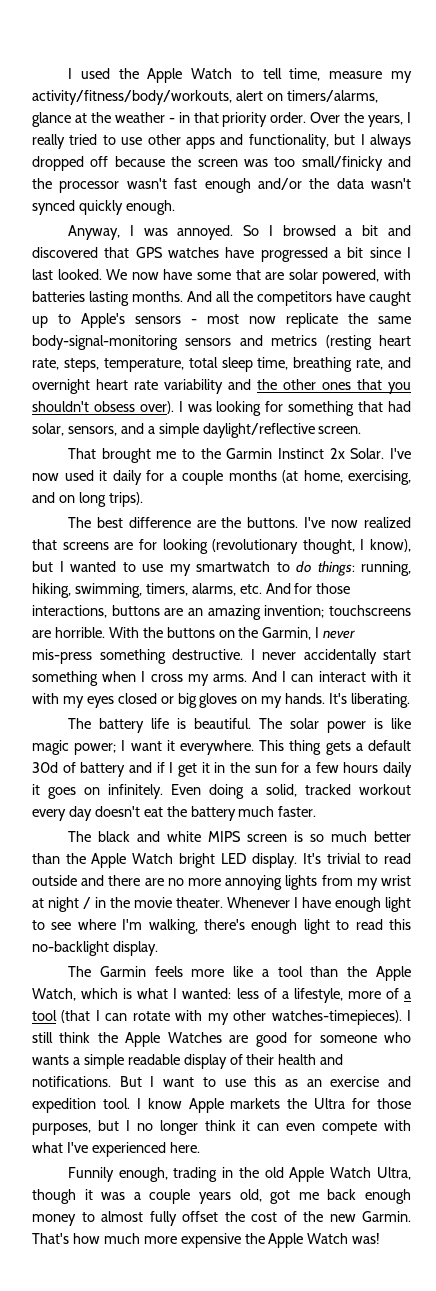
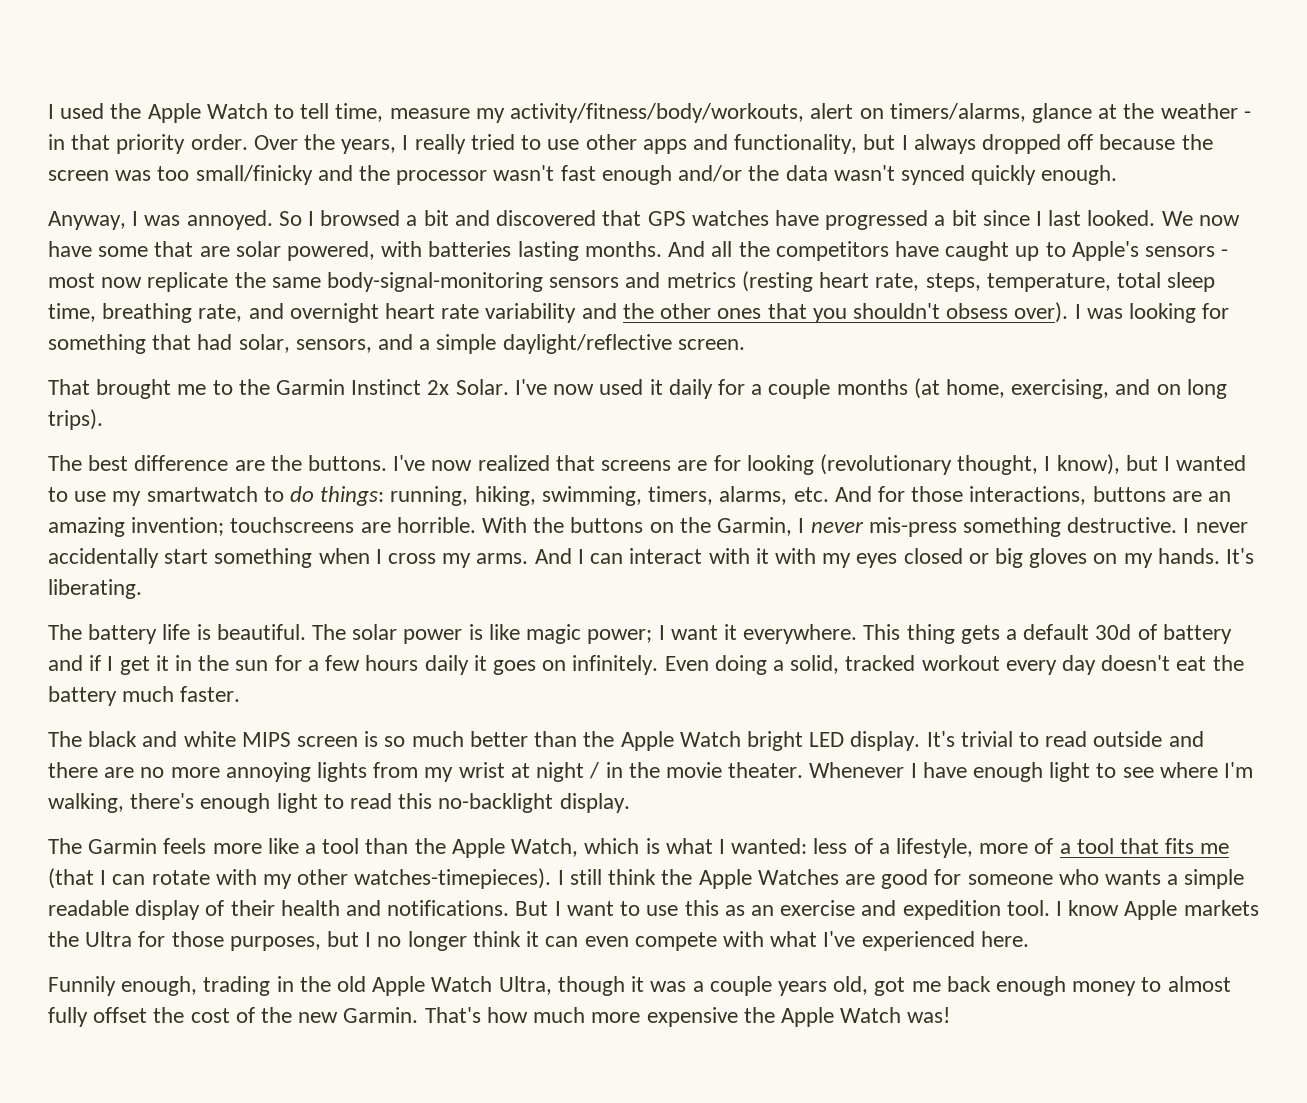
- The Garmin feels more like a tool than the Apple Watch, which is what I wanted: less of a lifestyle, more of a tool (that I can rotate with my other watches-timepieces).
+ The Garmin feels more like a tool than the Apple Watch, which is what I wanted: less of a lifestyle, more of a tool that fits me (that I can rotate with my other watches-timepieces).

